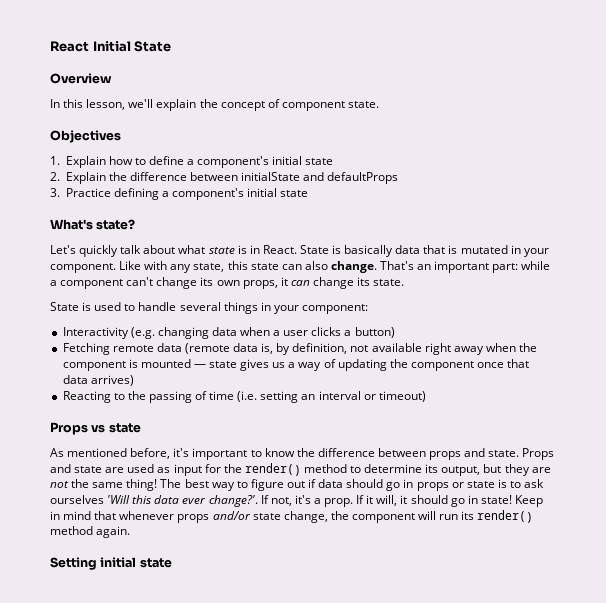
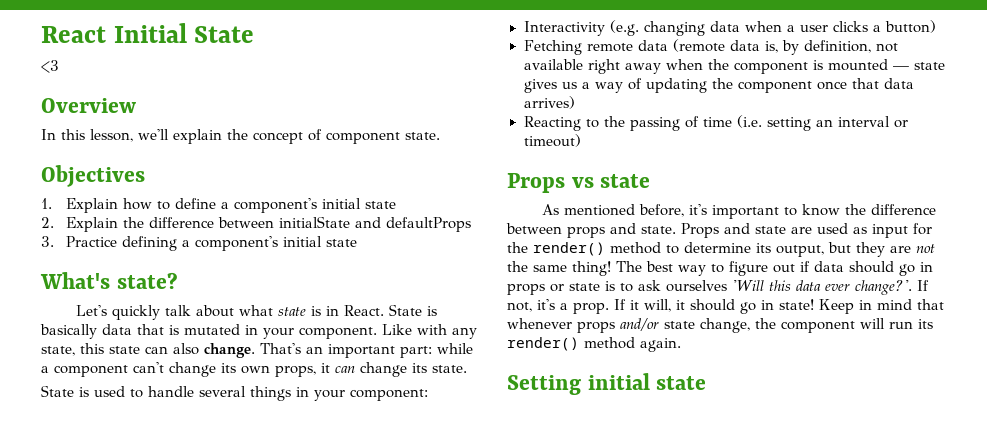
+ <3

